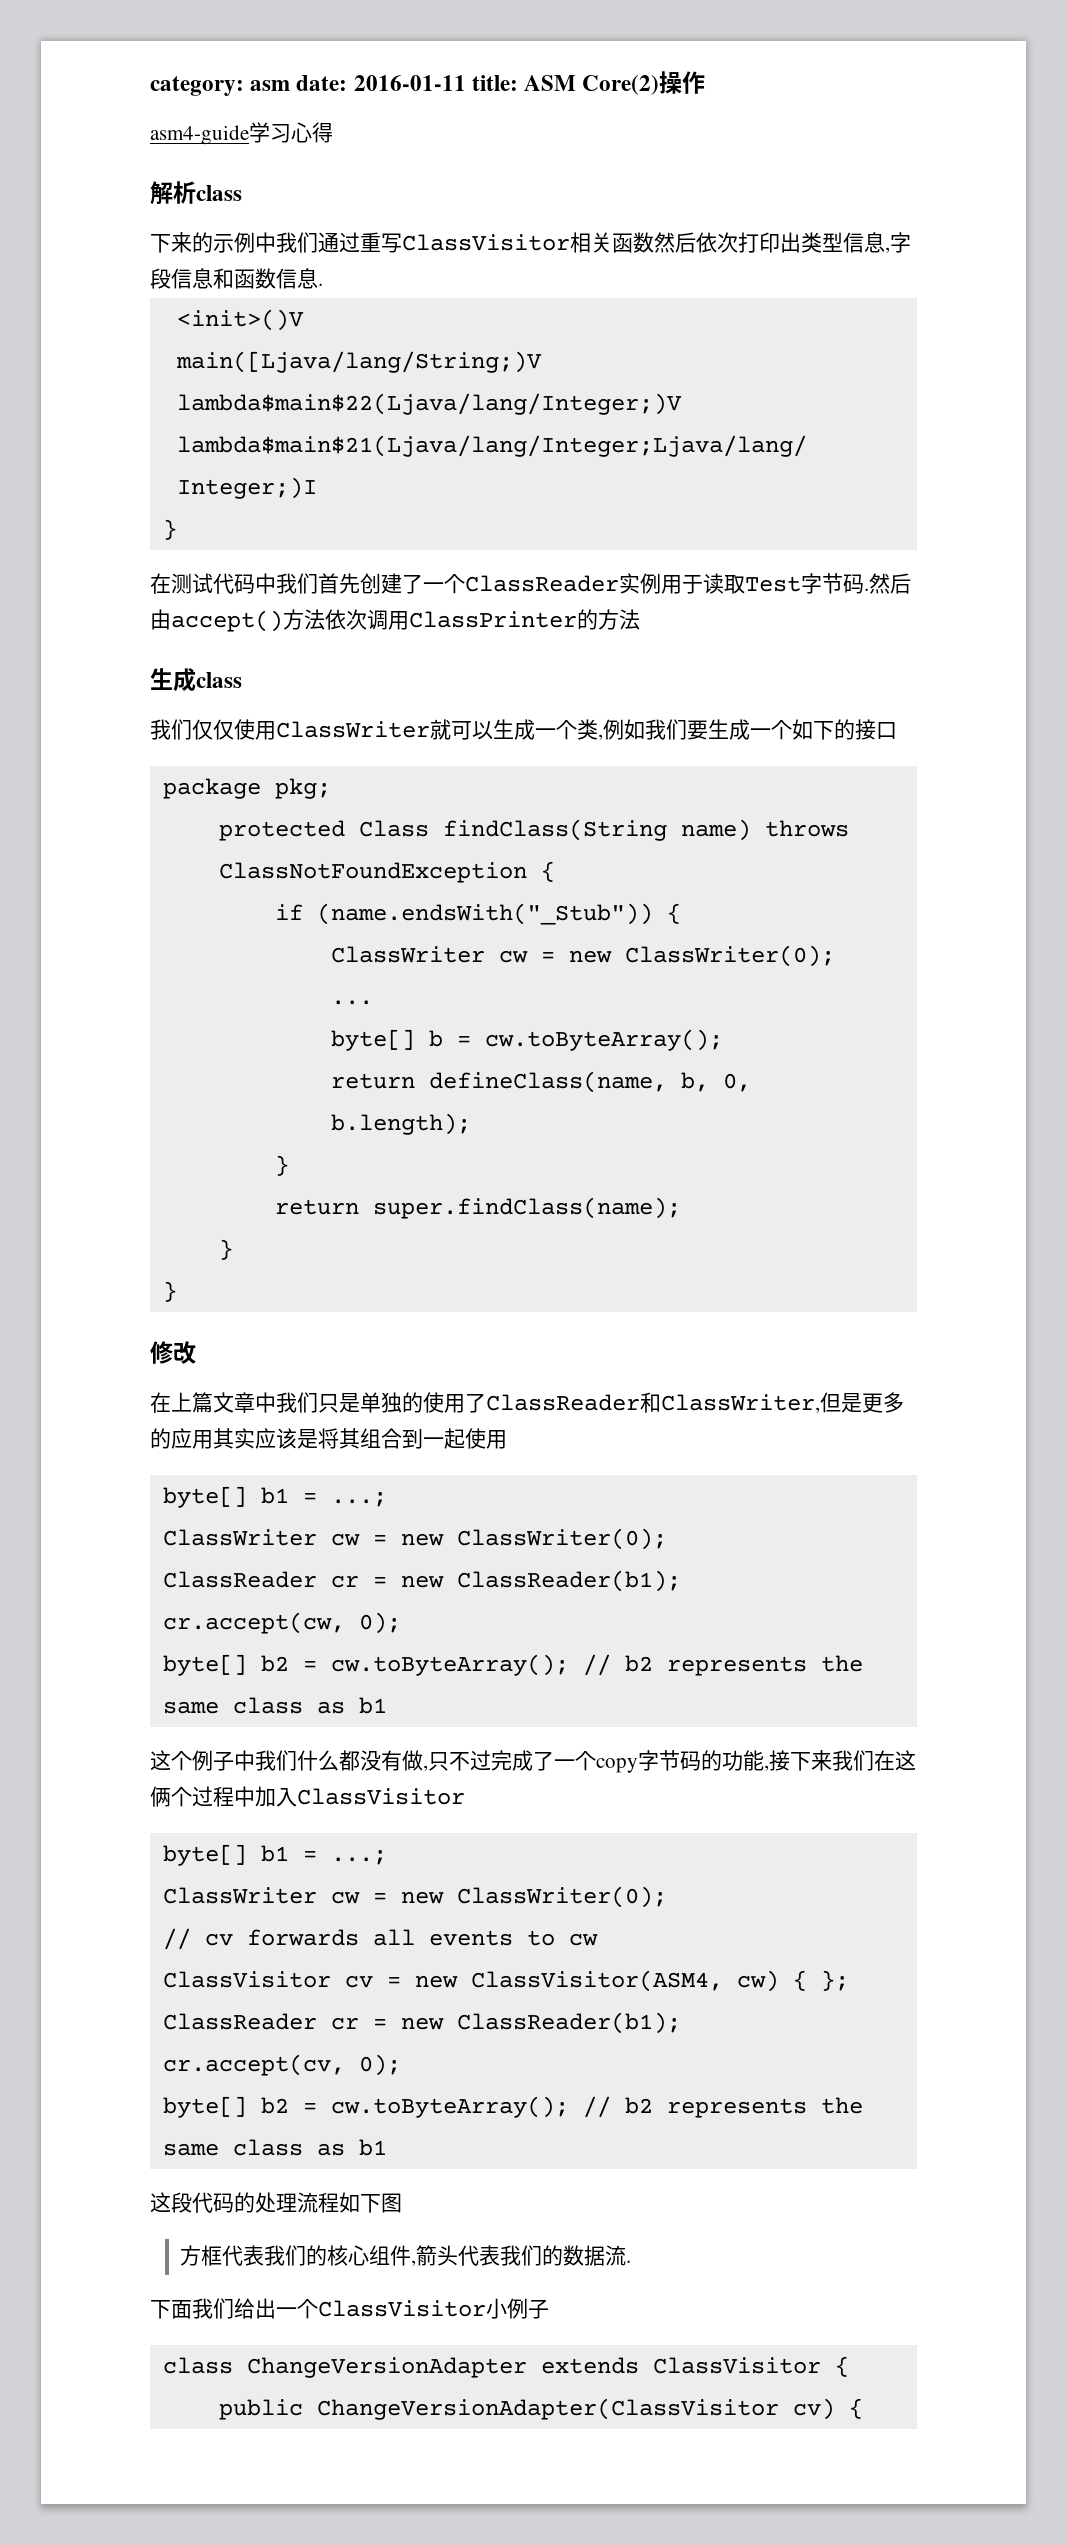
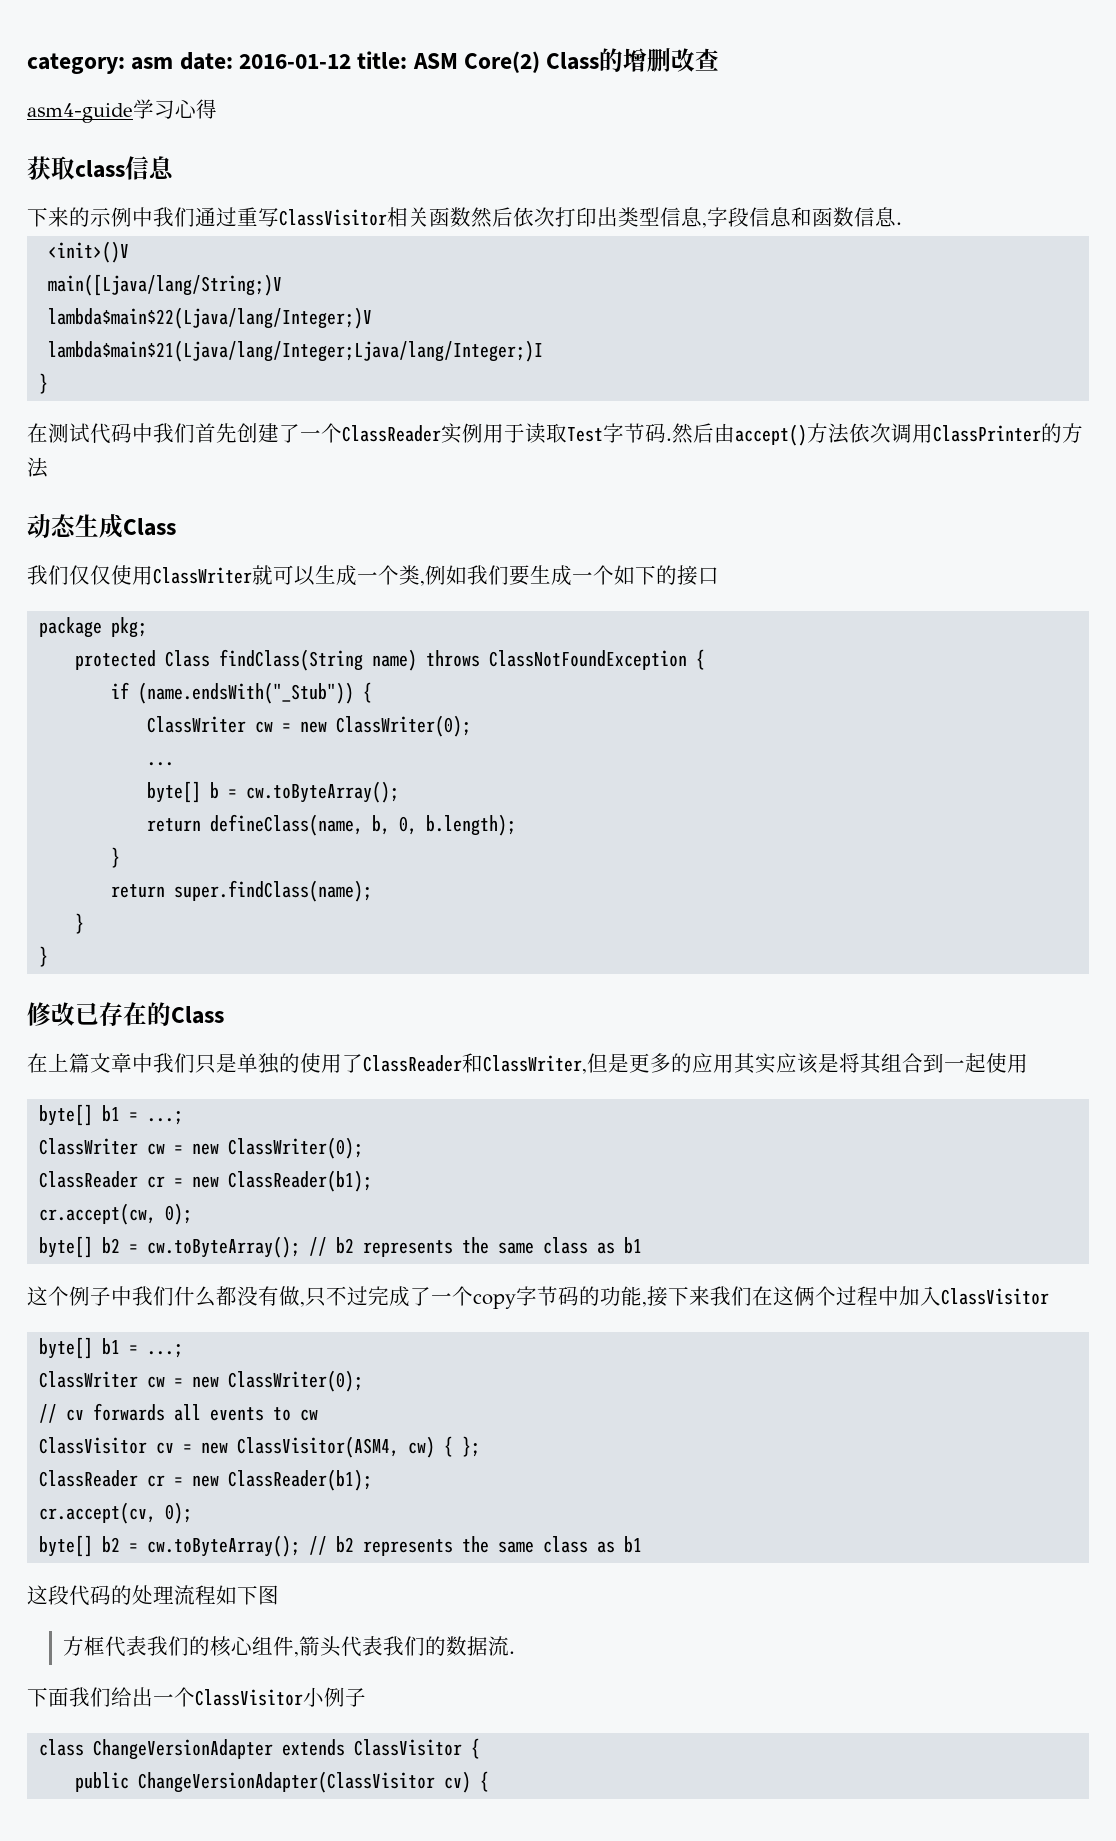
- category: asm date: 2016-01-11 title: ASM Core(2)操作
+ category: asm date: 2016-01-12 title: ASM Core(2) Class的增删改查
- 解析class
+ 获取class信息
- 生成class
+ 动态生成Class
- 修改
+ 修改已存在的Class

